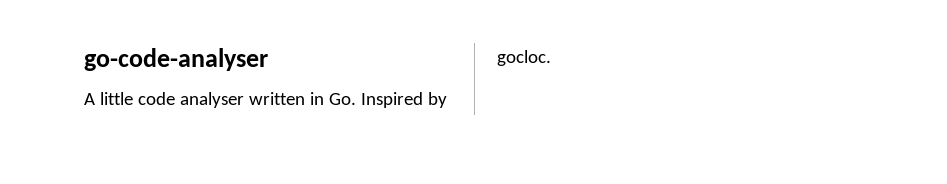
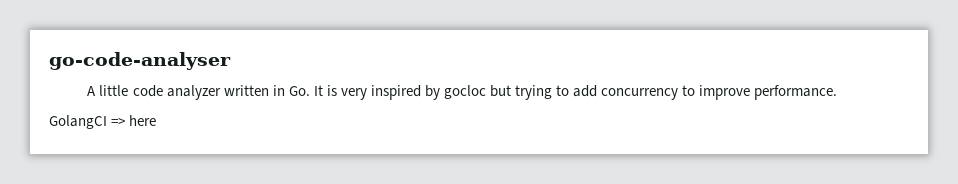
- A little code analyser written in Go. Inspired by gocloc.
+ A little code analyzer written in Go. It is very inspired by gocloc but trying to add concurrency to improve performance.
+ GolangCI => here

